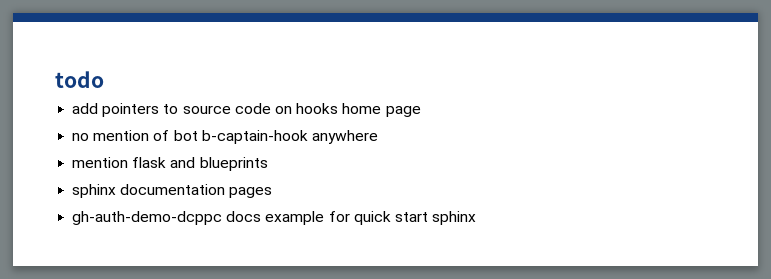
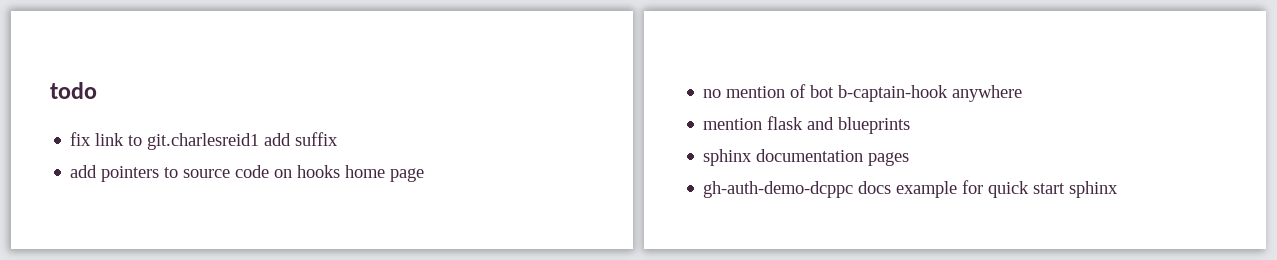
+ fix link to git.charlesreid1 add suffix

